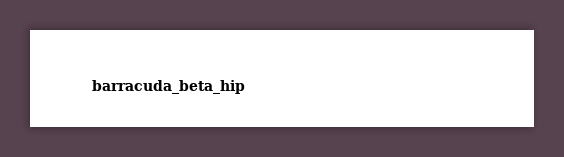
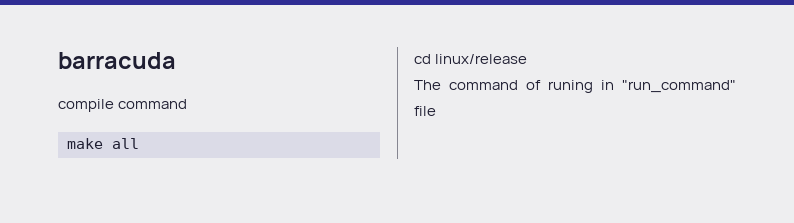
- barracuda_beta_hip
+ barracuda
+ compile command
+ make all
+ cd linux/release
+ The command of runing in "run_command" file

